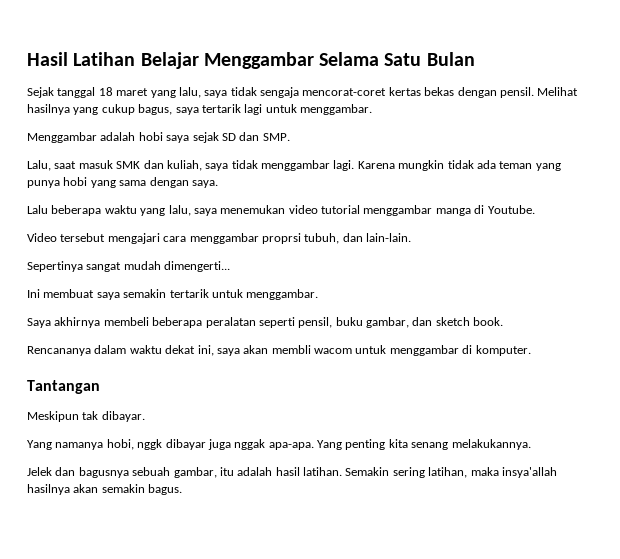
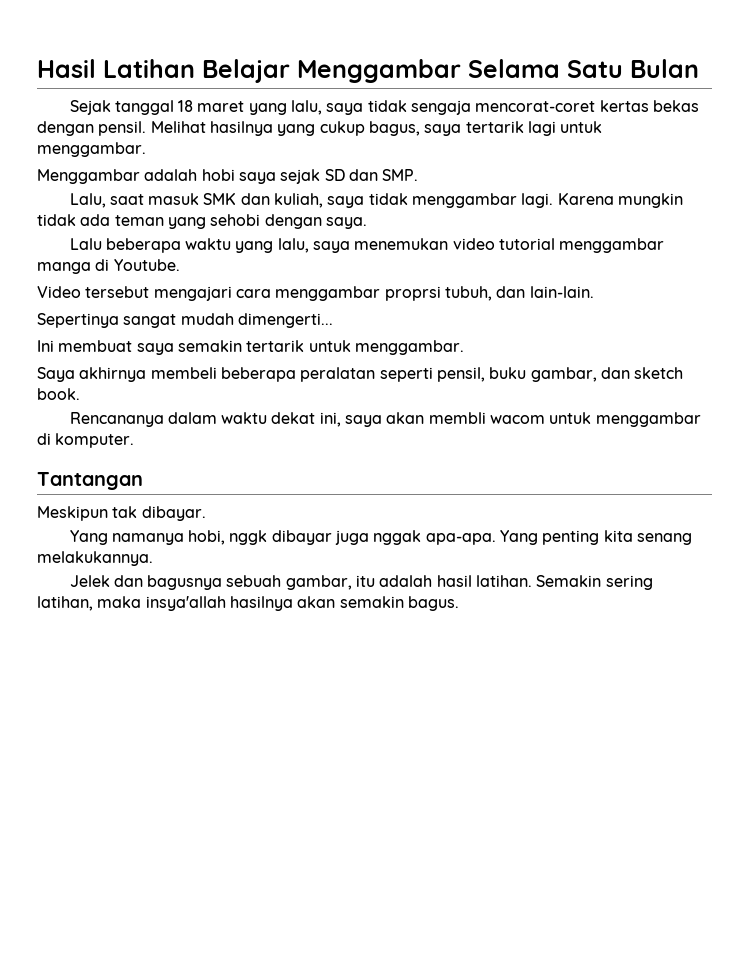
- Karena mungkin tidak ada teman yang punya hobi yang sama dengan saya.
+ Karena mungkin tidak ada teman yang sehobi dengan saya.

